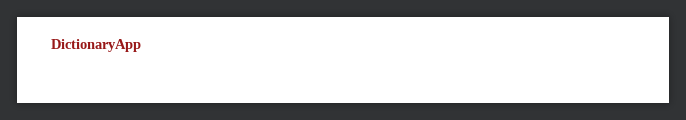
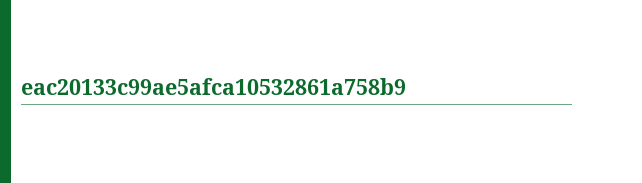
- DictionaryApp
+ eac20133c99ae5afca10532861a758b9

